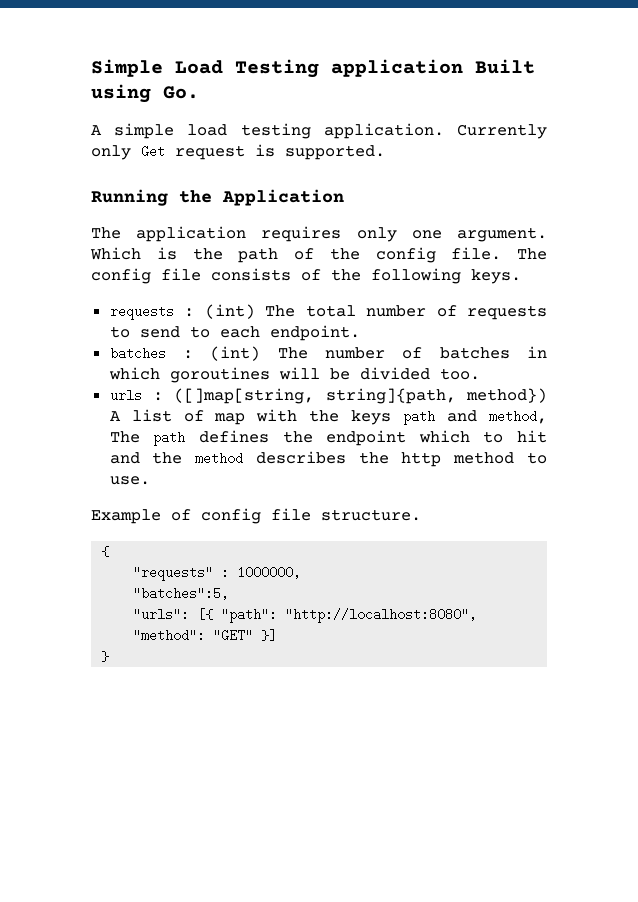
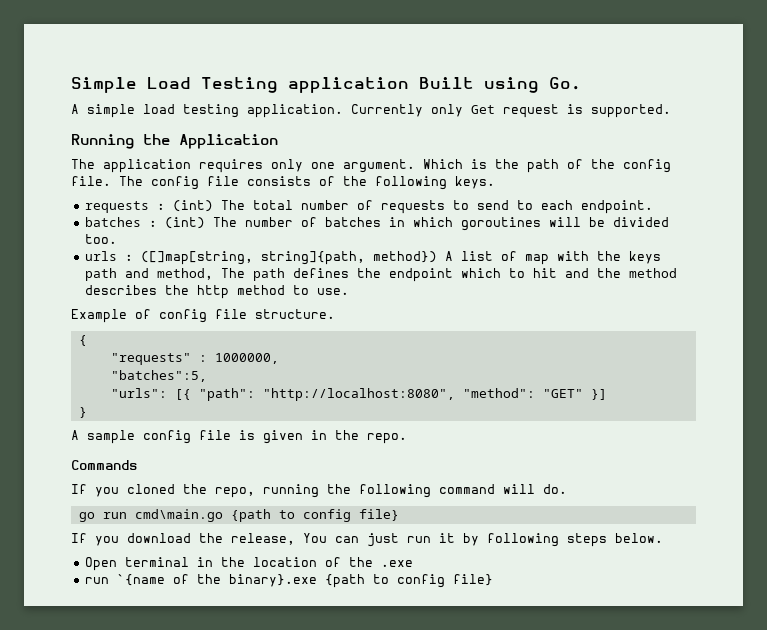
+ A sample config file is given in the repo.
+ Commands
+ If you cloned the repo, running the following command will do.
+ go run cmd\main.go {path to config file}
+ If you download the release, You can just run it by following steps below.
+ Open terminal in the location of the .exe
+ run `{name of the binary}.exe {path to config file}

